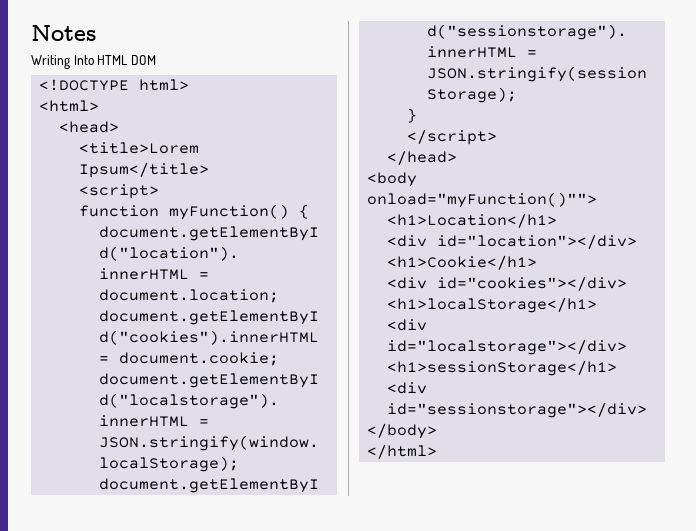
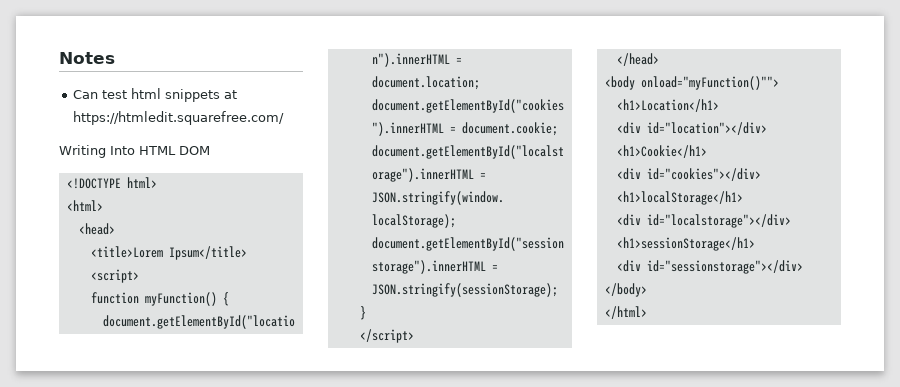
+ Can test html snippets at https://htmledit.squarefree.com/

